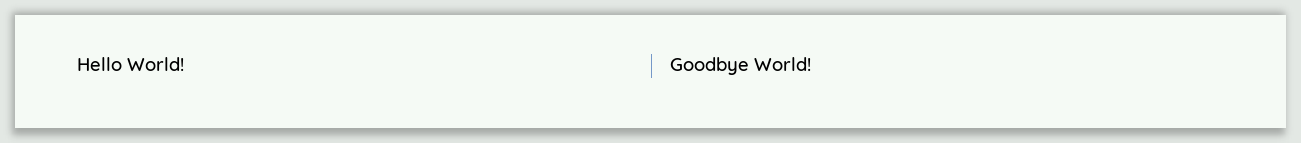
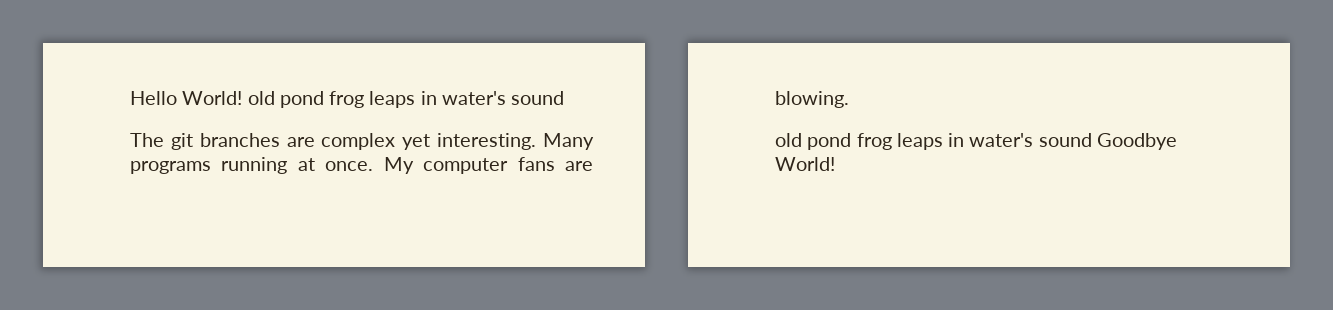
- Hello World!
- Goodbye World!
+ Hello World! old pond frog leaps in water's sound
+ The git branches are complex yet interesting. Many programs running at once. My computer fans are blowing.
+ old pond frog leaps in water's sound Goodbye World!

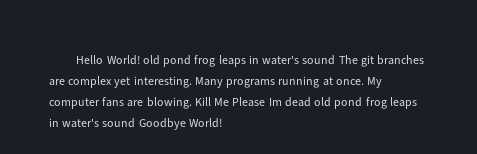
- Hello World! old pond frog leaps in water's sound
- The git branches are complex yet interesting.
+ Hello World! old pond frog leaps in water's sound The git branches are complex yet interesting.
- My computer fans are blowing.
- old pond frog leaps in water's sound Goodbye World!
+ My computer fans are blowing. Kill Me Please Im dead old pond frog leaps in water's sound Goodbye World!

